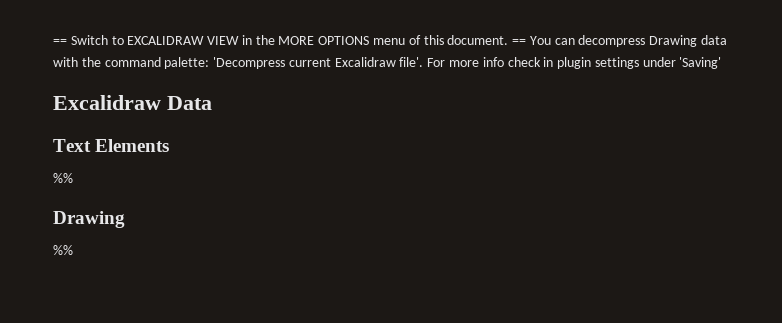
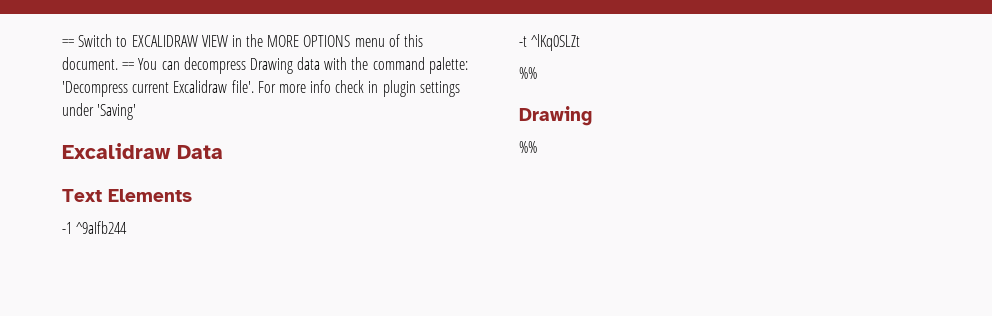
+ -1 ^9aIfb244
+ -t ^lKq0SLZt

